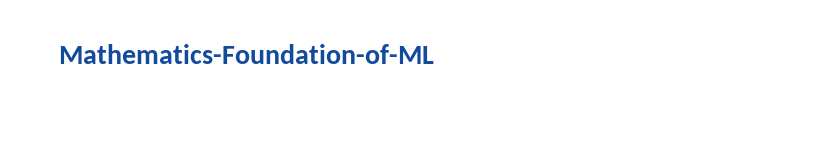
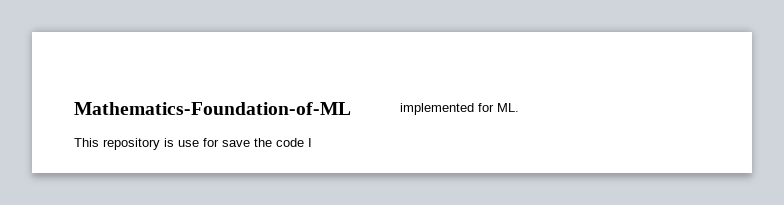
+ This repository is use for save the code I implemented for ML.

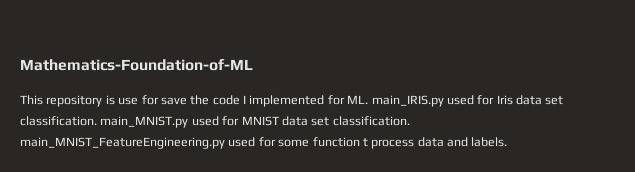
- This repository is use for save the code I implemented for ML.
+ This repository is use for save the code I implemented for ML. main_IRIS.py used for Iris data set classification. main_MNIST.py used for MNIST data set classification. main_MNIST_FeatureEngineering.py used for some function t process data and labels.

